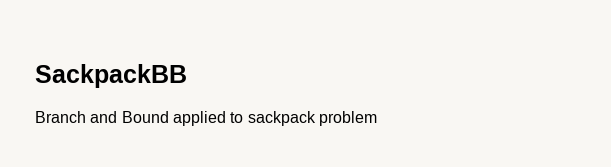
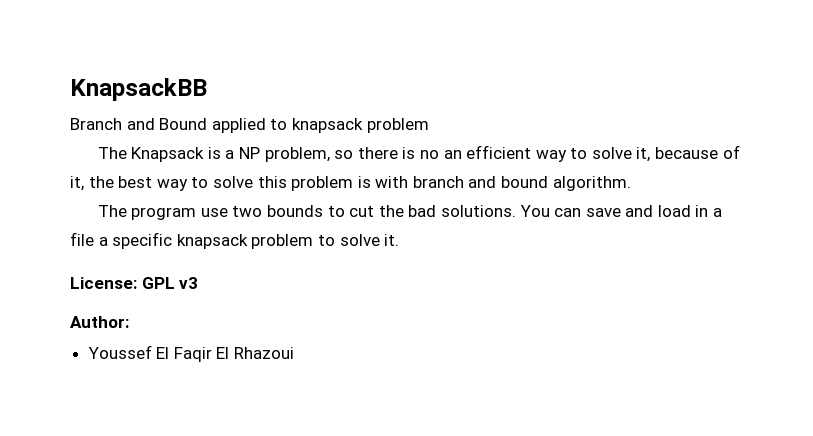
- SackpackBB
+ KnapsackBB
- Branch and Bound applied to sackpack problem
+ Branch and Bound applied to knapsack problem
+ The Knapsack is a NP problem, so there is no an efficient way to solve it, because of it, the best way to solve this problem is with branch and bound algorithm.
+ The program use two bounds to cut the bad solutions. You can save and load in a file a specific knapsack problem to solve it.
+ License: GPL v3
+ Author:
+ Youssef El Faqir El Rhazoui

